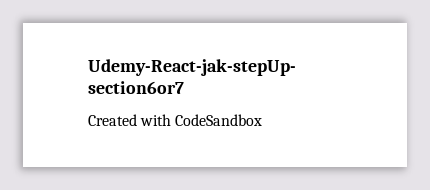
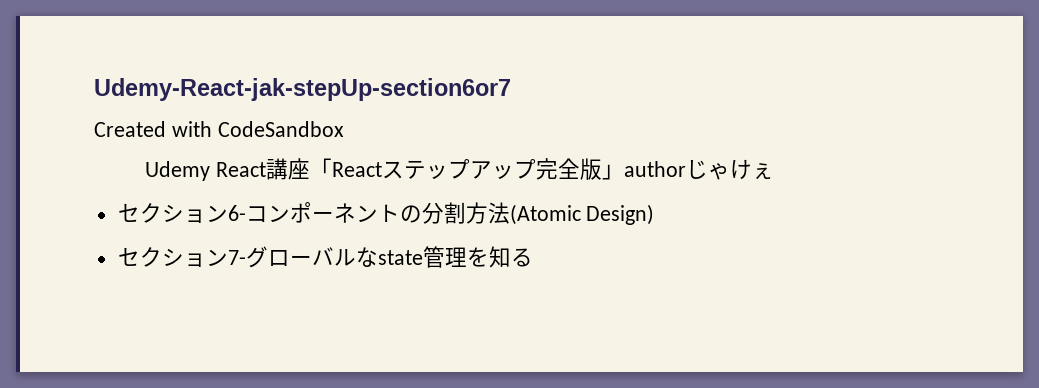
+ Udemy React講座「Reactステップアップ完全版」authorじゃけぇ
+ セクション6-コンポーネントの分割方法(Atomic Design)
+ セクション7-グローバルなstate管理を知る

